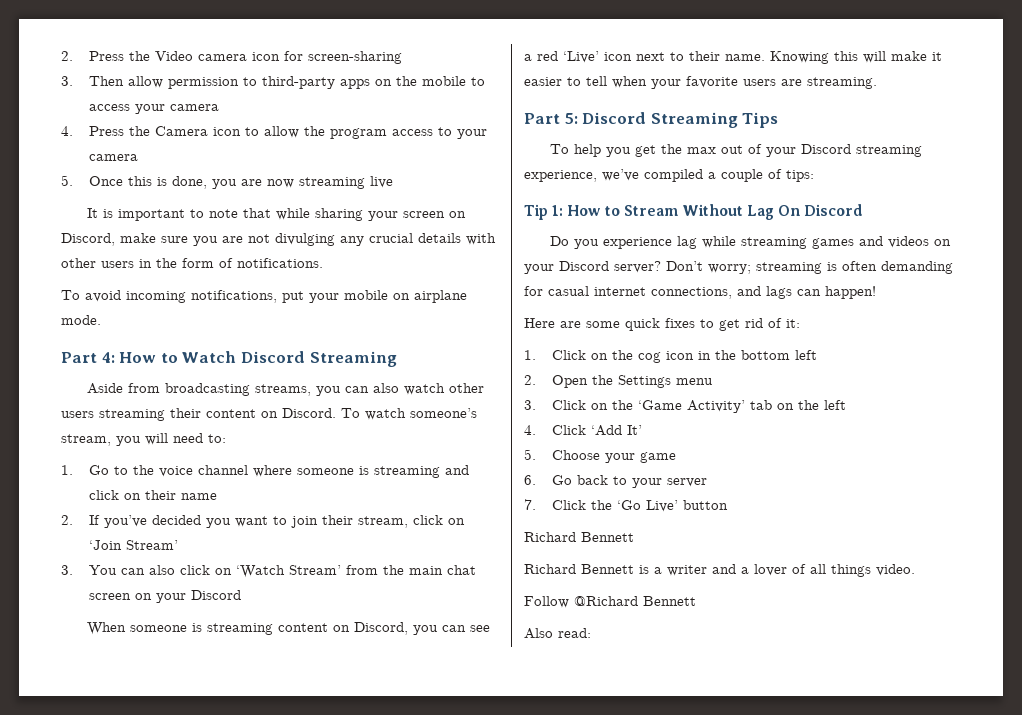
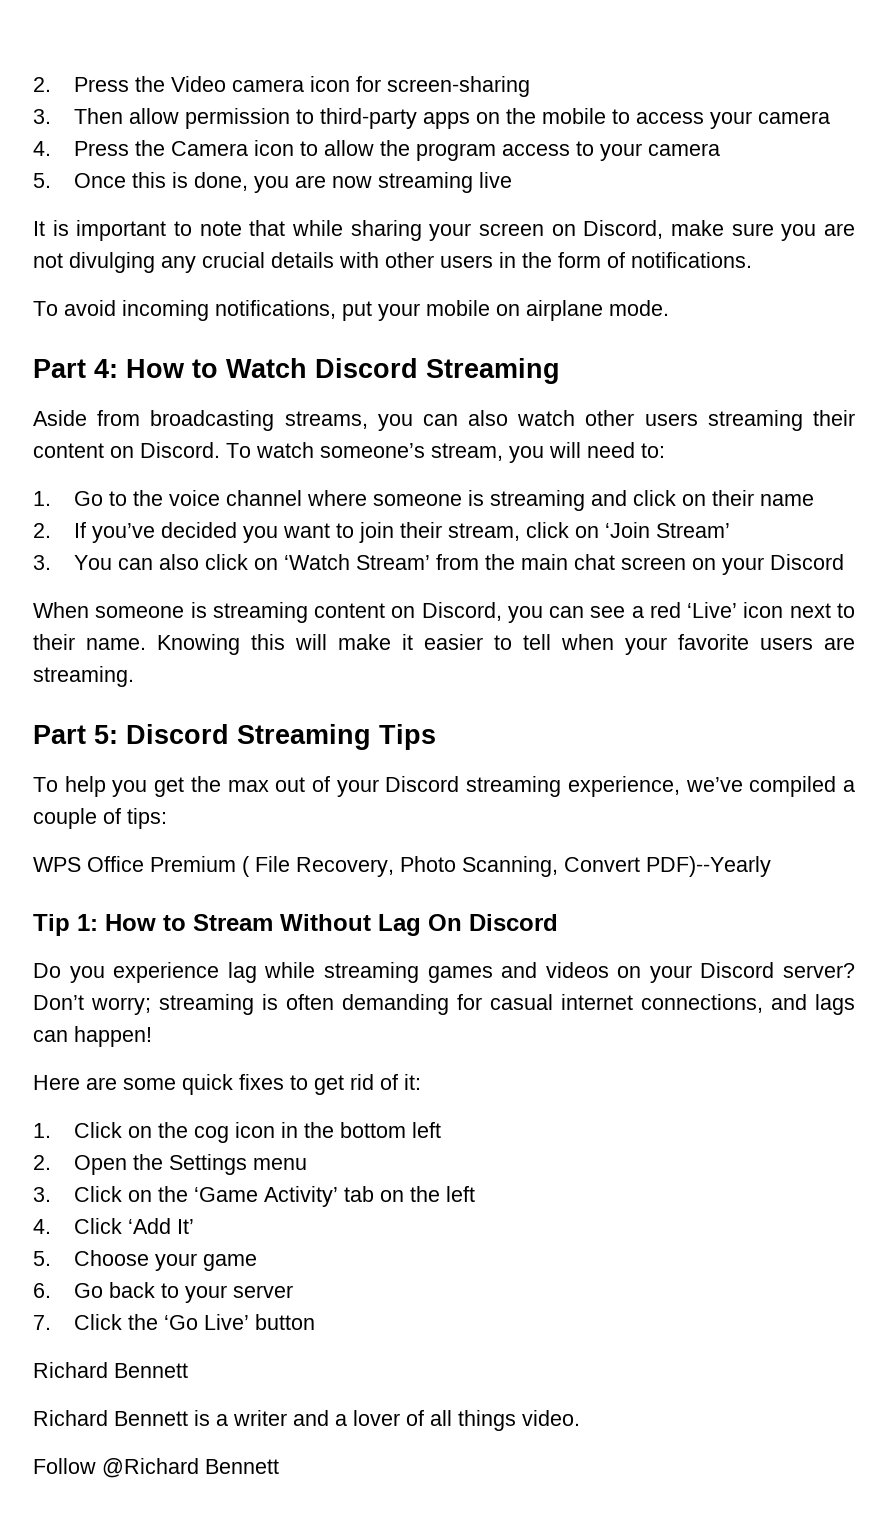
+ WPS Office Premium ( File Recovery, Photo Scanning, Convert PDF)--Yearly
- Also read:

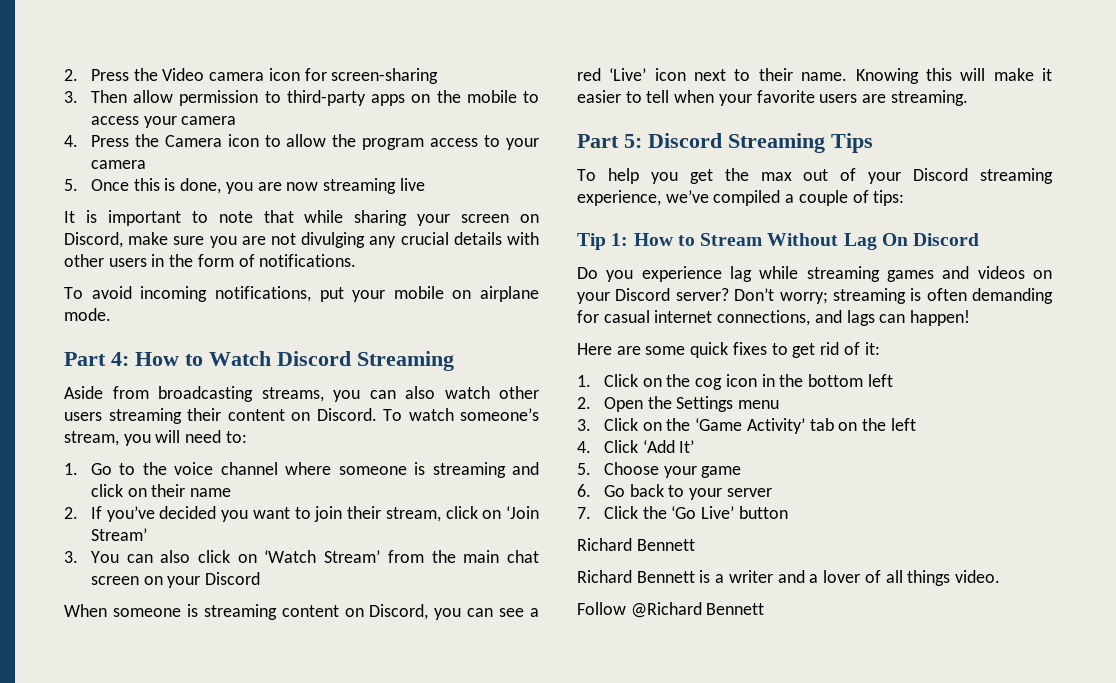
- WPS Office Premium ( File Recovery, Photo Scanning, Convert PDF)--Yearly

